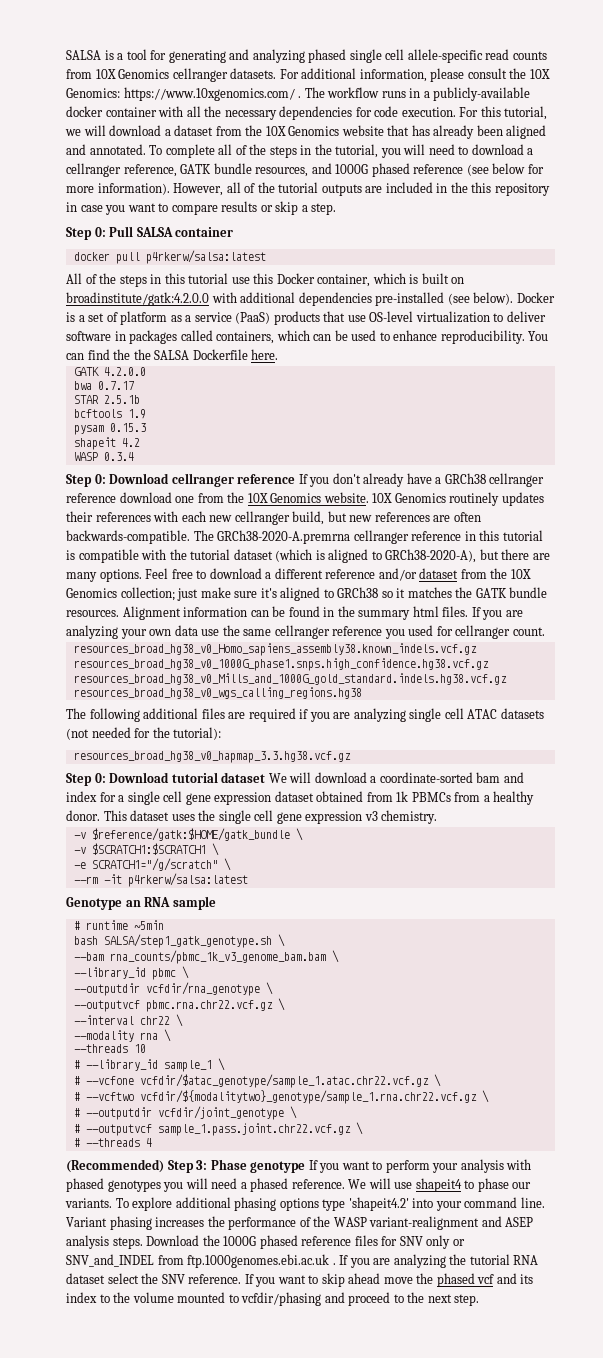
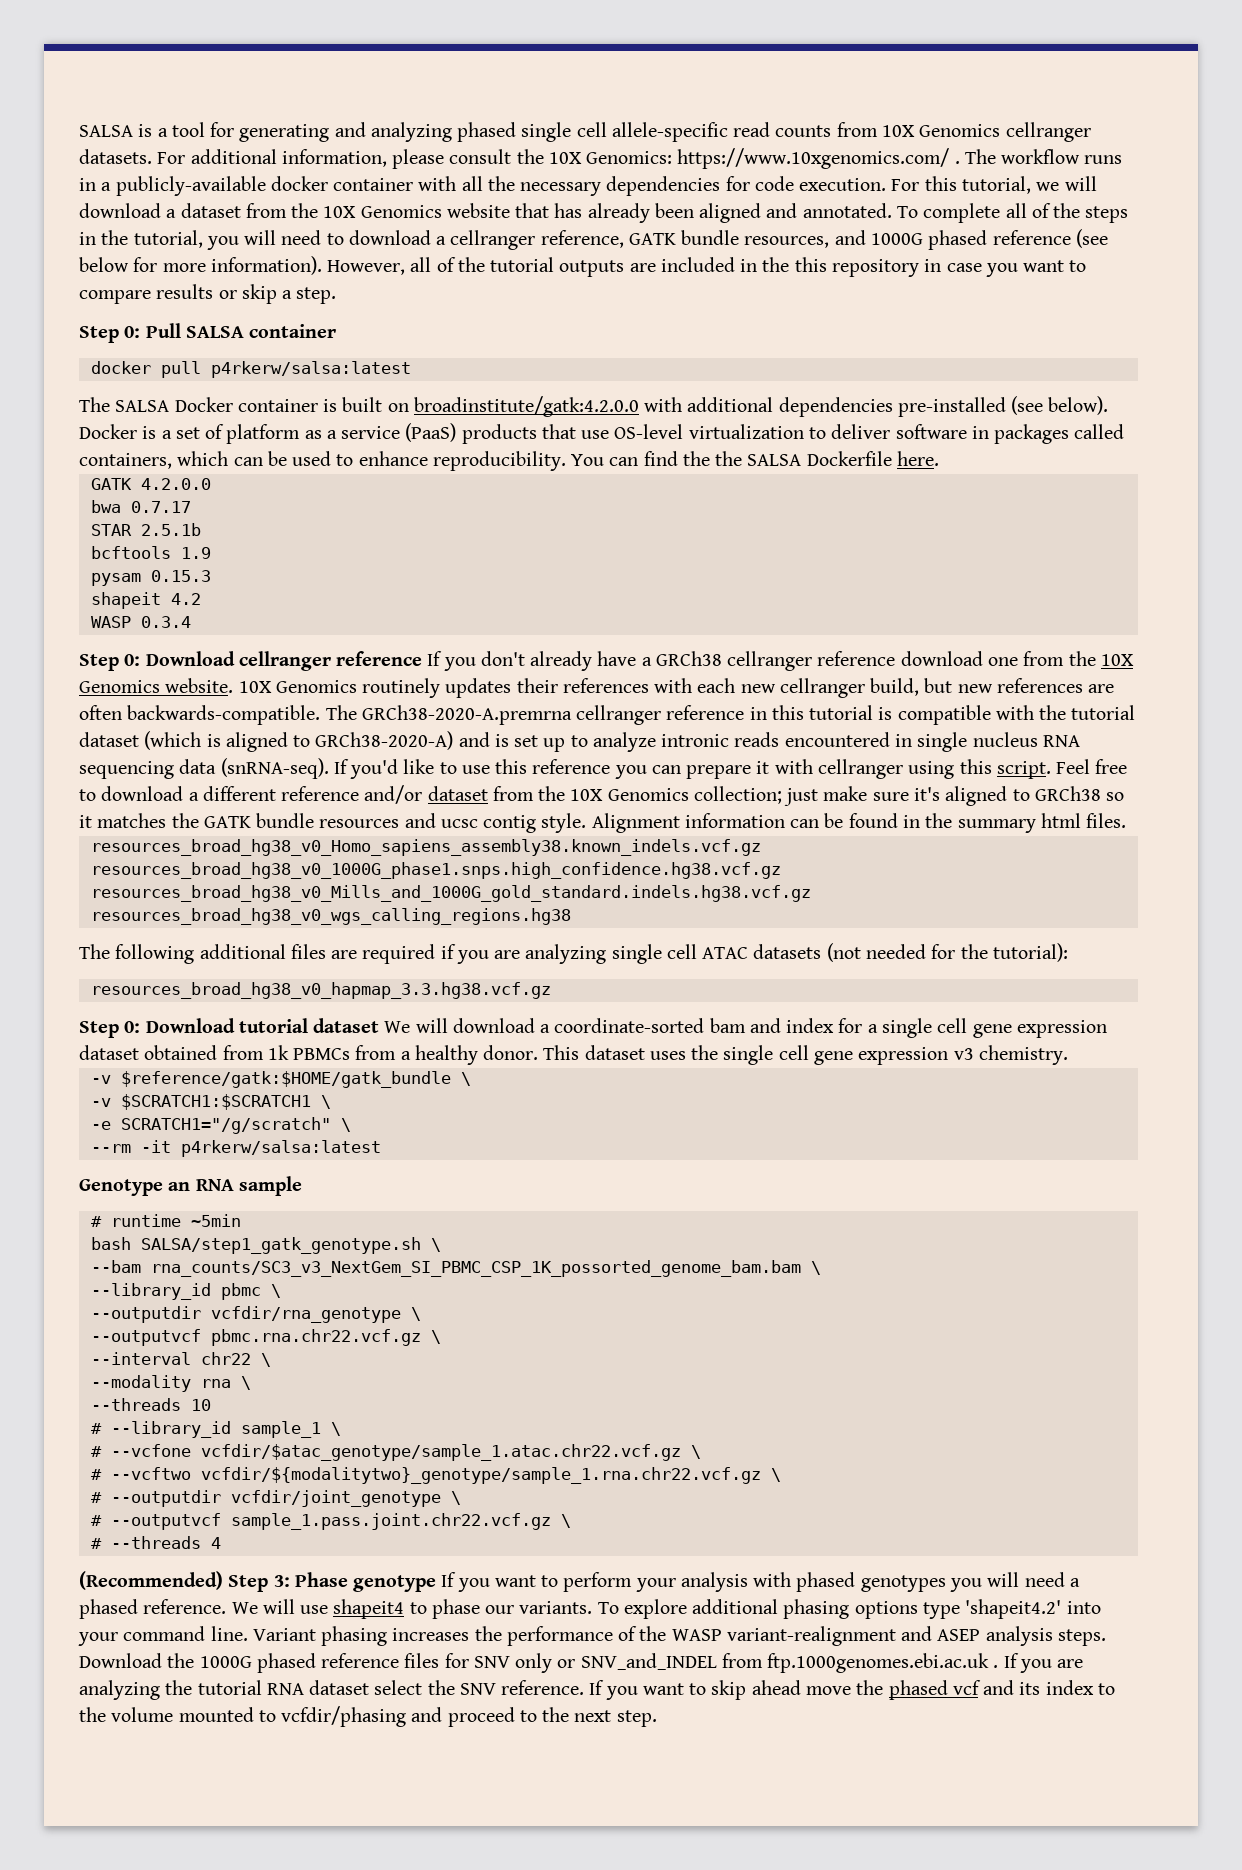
- All of the steps in this tutorial use this Docker container, which is built on broadinstitute/gatk:4.2.0.0 with additional dependencies pre-installed (see below).
+ The SALSA Docker container is built on broadinstitute/gatk:4.2.0.0 with additional dependencies pre-installed (see below).
- The GRCh38-2020-A.premrna cellranger reference in this tutorial is compatible with the tutorial dataset (which is aligned to GRCh38-2020-A), but there are many options.
+ The GRCh38-2020-A.premrna cellranger reference in this tutorial is compatible with the tutorial dataset (which is aligned to GRCh38-2020-A) and is set up to analyze intronic reads encountered in single nucleus RNA sequencing data (snRNA-seq). If you'd like to use this reference you can prepare it with cellranger using this script.
- Feel free to download a different reference and/or dataset from the 10X Genomics collection; just make sure it's aligned to GRCh38 so it matches the GATK bundle resources.
+ Feel free to download a different reference and/or dataset from the 10X Genomics collection; just make sure it's aligned to GRCh38 so it matches the GATK bundle resources and ucsc contig style.
- If you are analyzing your own data use the same cellranger reference you used for cellranger count.
- --bam rna_counts/pbmc_1k_v3_genome_bam.bam \
+ --bam rna_counts/SC3_v3_NextGem_SI_PBMC_CSP_1K_possorted_genome_bam.bam \

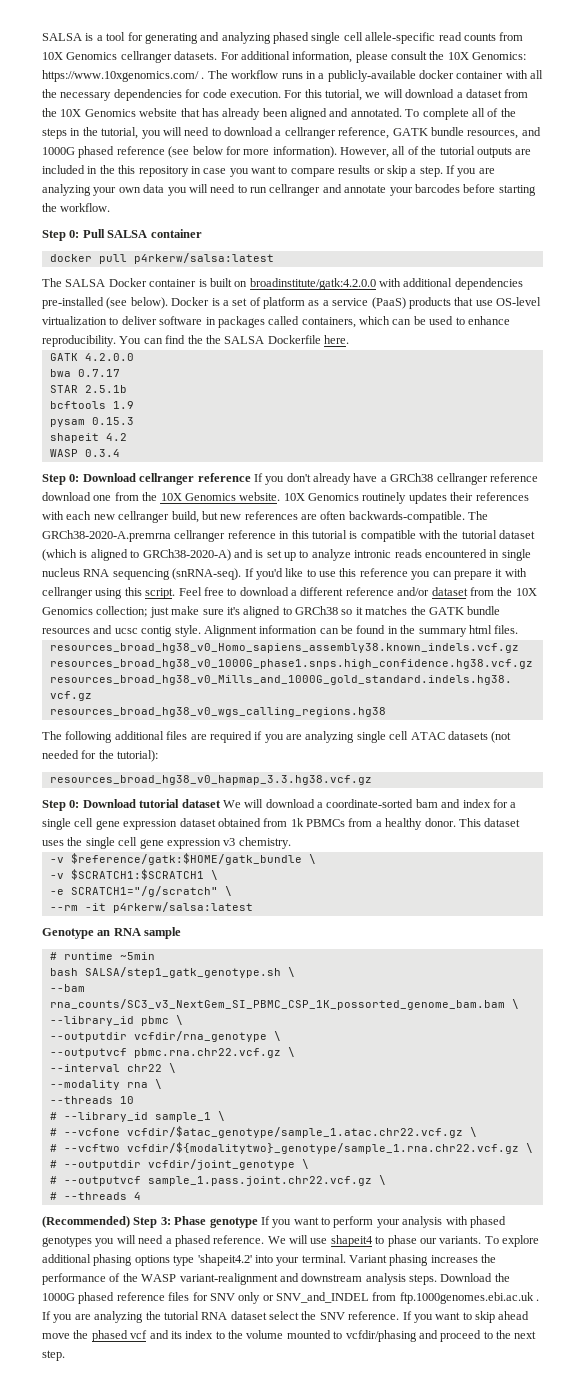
+ If you are analyzing your own data you will need to run cellranger and annotate your barcodes before starting the workflow.
- The GRCh38-2020-A.premrna cellranger reference in this tutorial is compatible with the tutorial dataset (which is aligned to GRCh38-2020-A) and is set up to analyze intronic reads encountered in single nucleus RNA sequencing data (snRNA-seq).
+ The GRCh38-2020-A.premrna cellranger reference in this tutorial is compatible with the tutorial dataset (which is aligned to GRCh38-2020-A) and is set up to analyze intronic reads encountered in single nucleus RNA sequencing (snRNA-seq).
- To explore additional phasing options type 'shapeit4.2' into your command line.
+ To explore additional phasing options type 'shapeit4.2' into your terminal.
- Variant phasing increases the performance of the WASP variant-realignment and ASEP analysis steps.
+ Variant phasing increases the performance of the WASP variant-realignment and downstream analysis steps.

